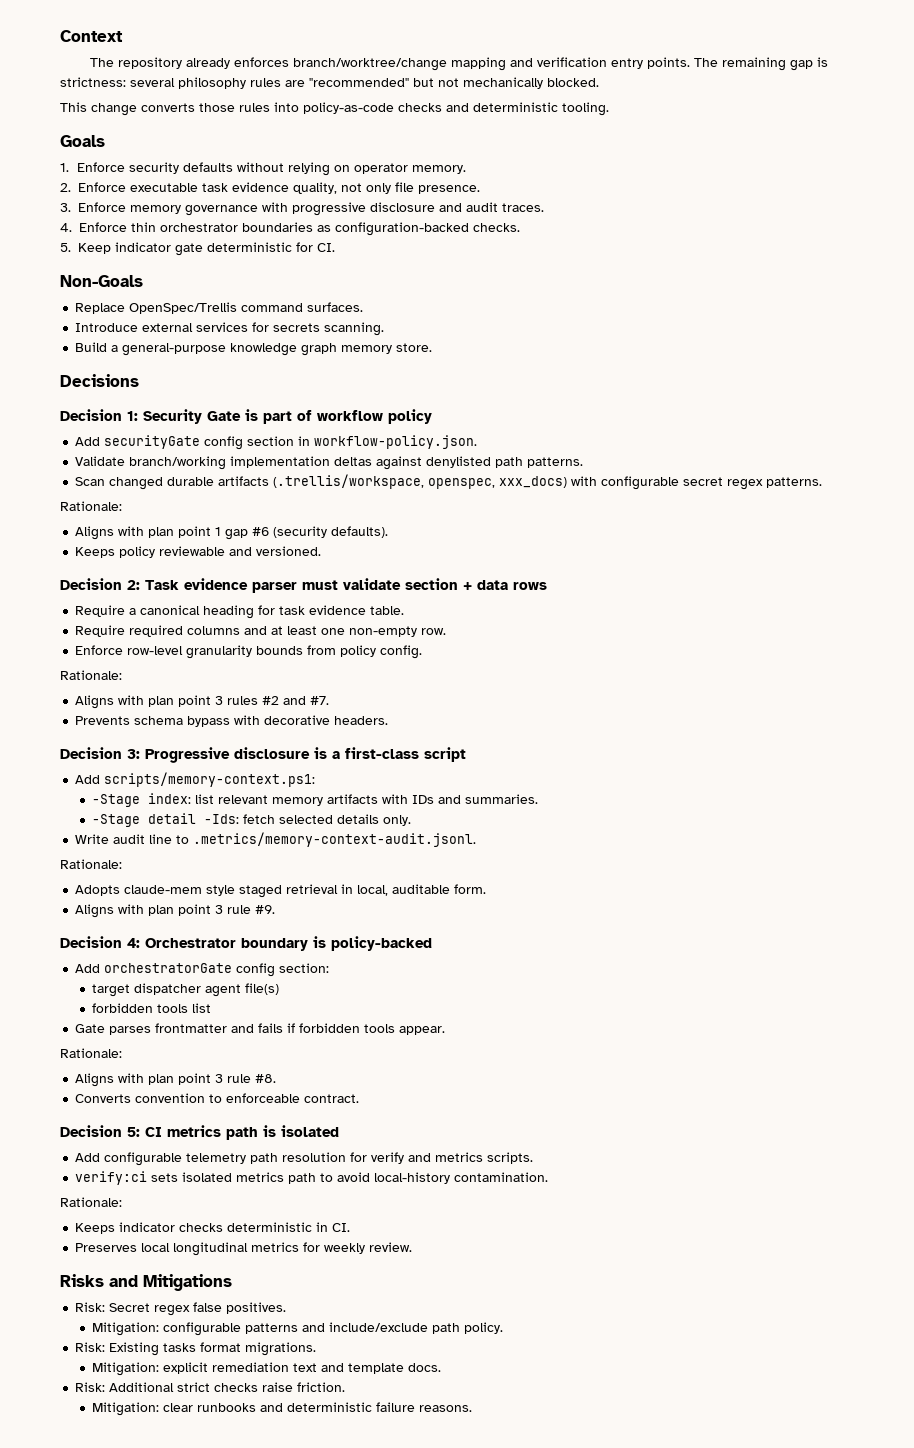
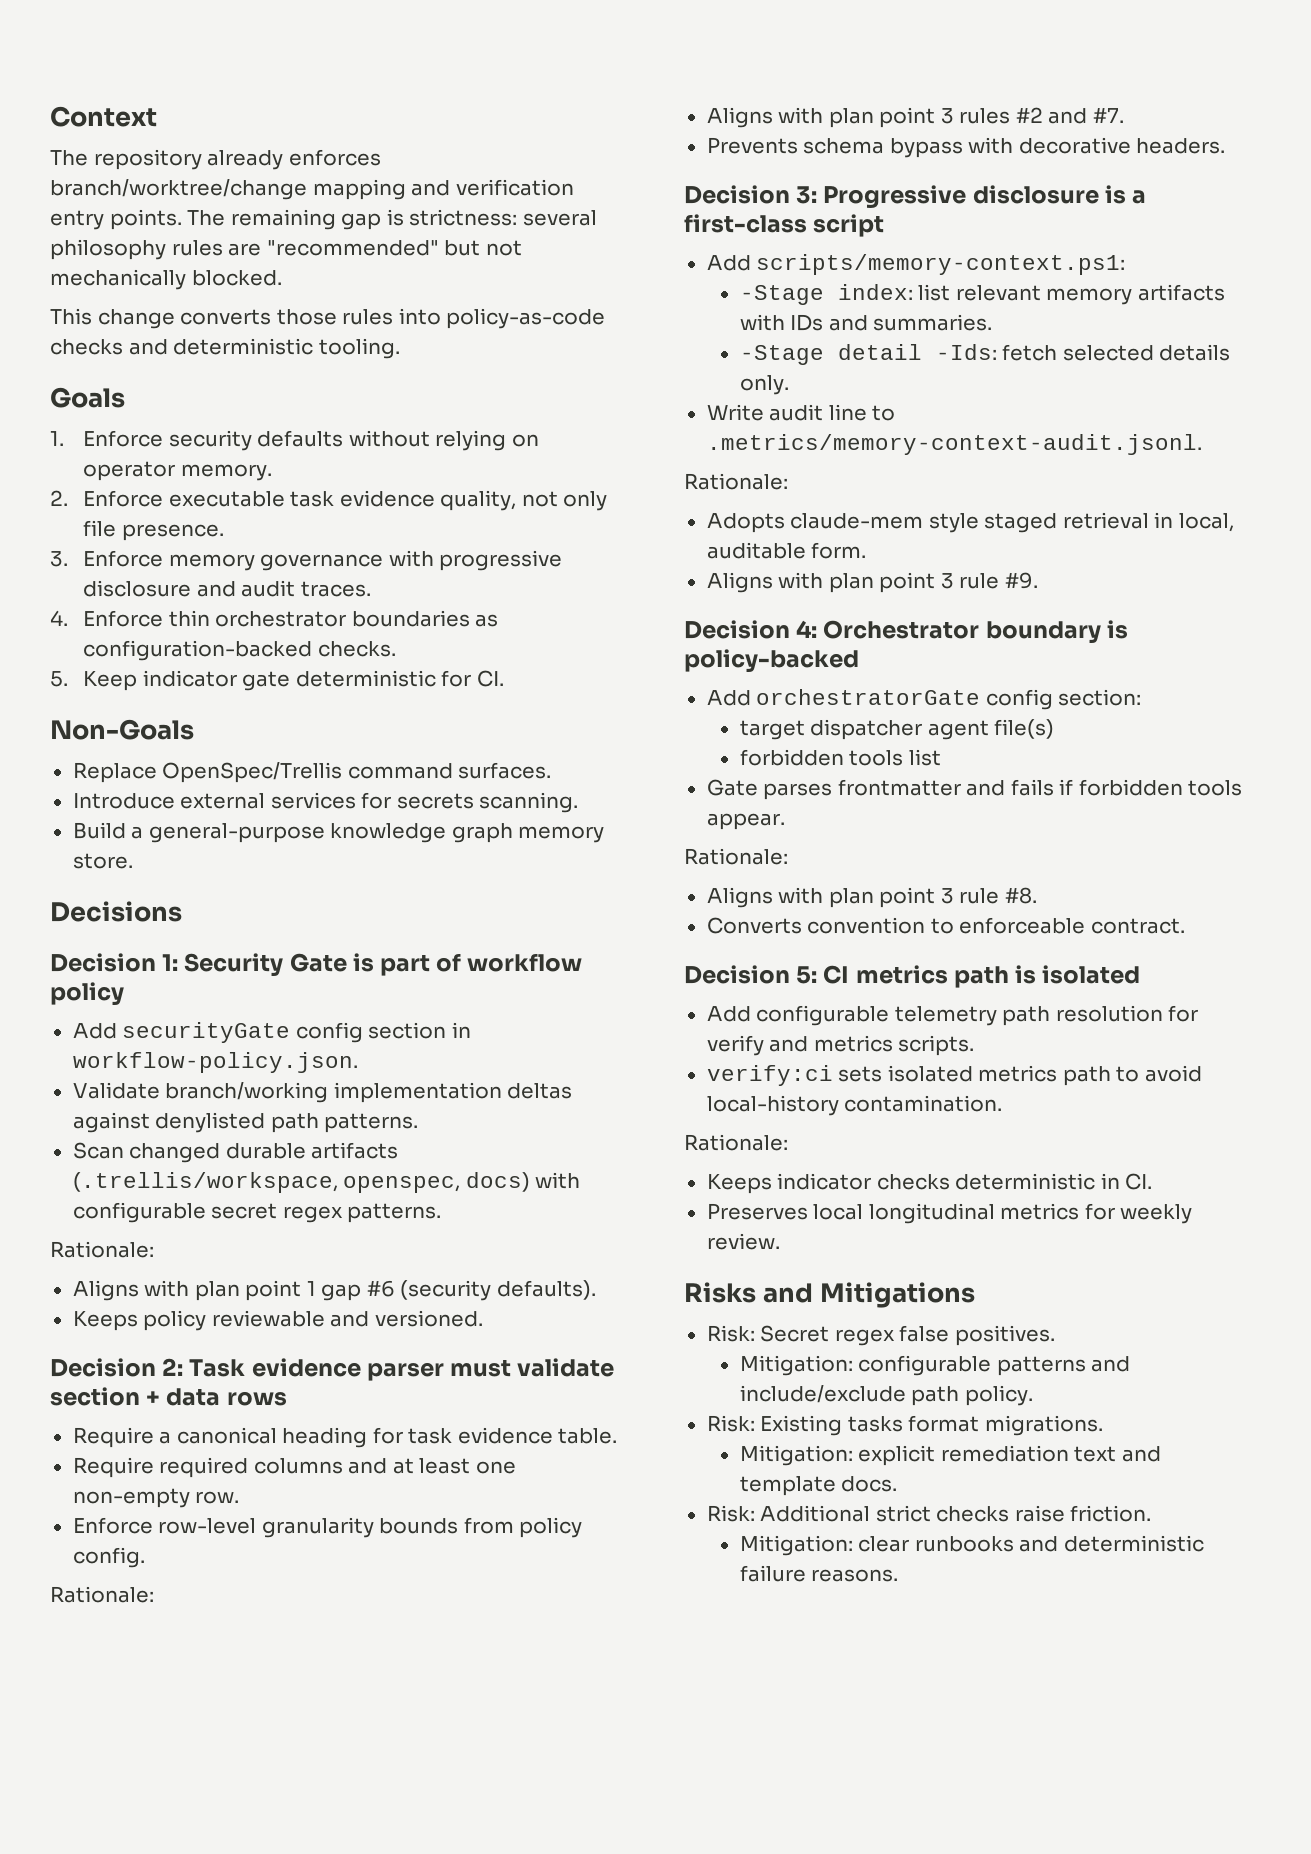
- Scan changed durable artifacts (.trellis/workspace, openspec, xxx_docs) with configurable secret regex patterns.
+ Scan changed durable artifacts (.trellis/workspace, openspec, docs) with configurable secret regex patterns.

